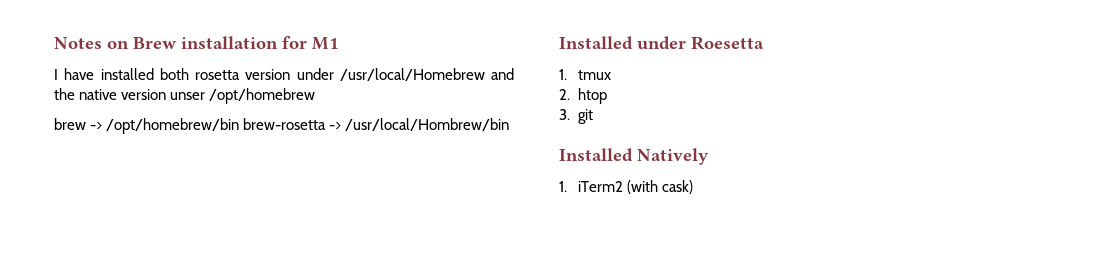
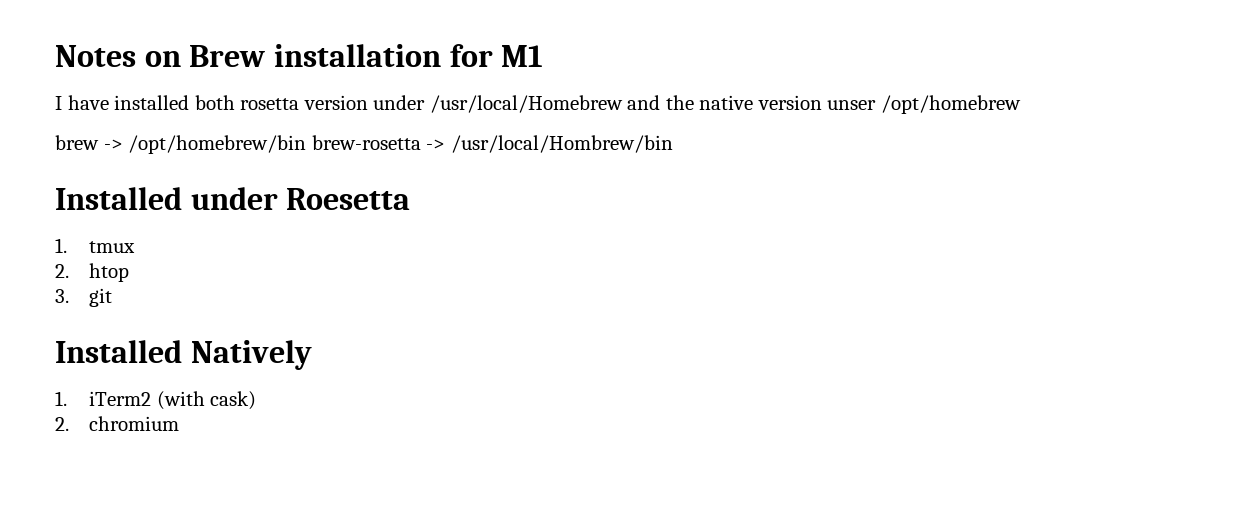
+ 2. chromium

